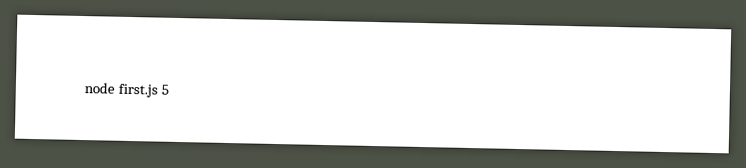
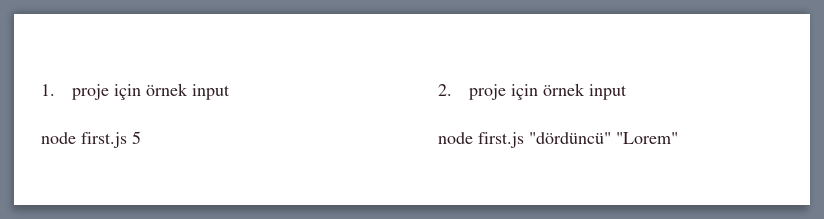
+ 1. proje için örnek input
  node first.js 5
+ 2. proje için örnek input
+ node first.js "dördüncü" "Lorem"

